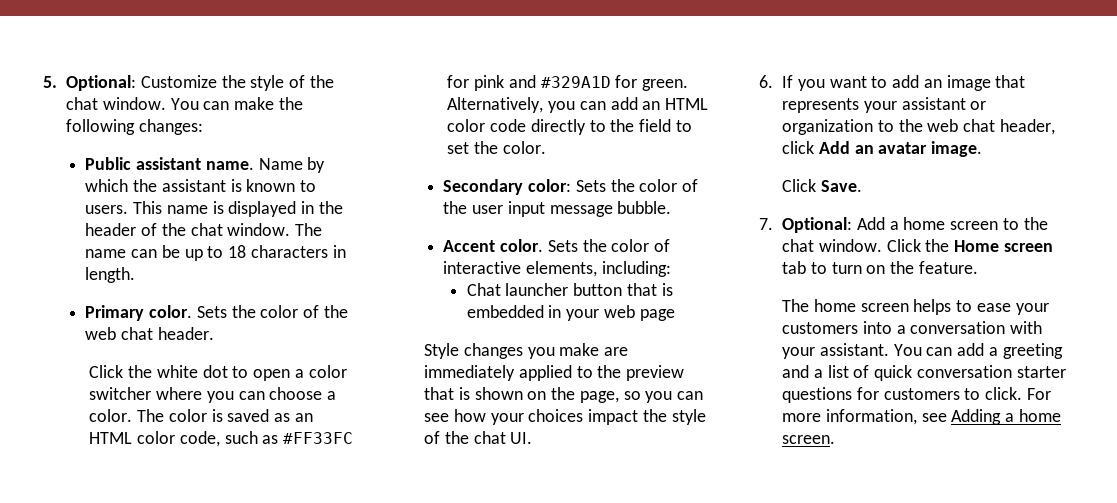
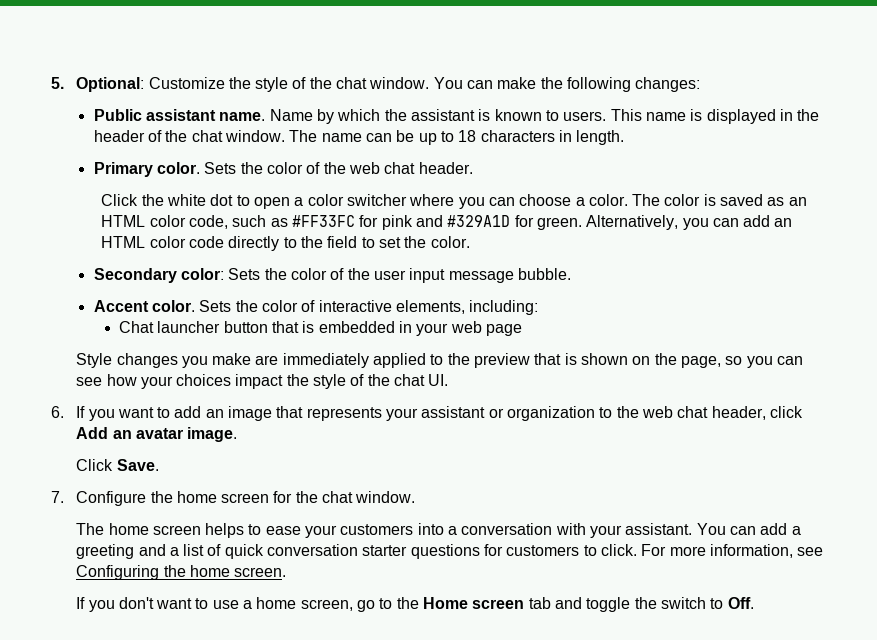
- 7. Optional: Add a home screen to the chat window. Click the Home screen tab to turn on the feature.
+ 7. Configure the home screen for the chat window.
- For more information, see Adding a home screen.
+ For more information, see Configuring the home screen.
+ If you don't want to use a home screen, go to the Home screen tab and toggle the switch to Off.

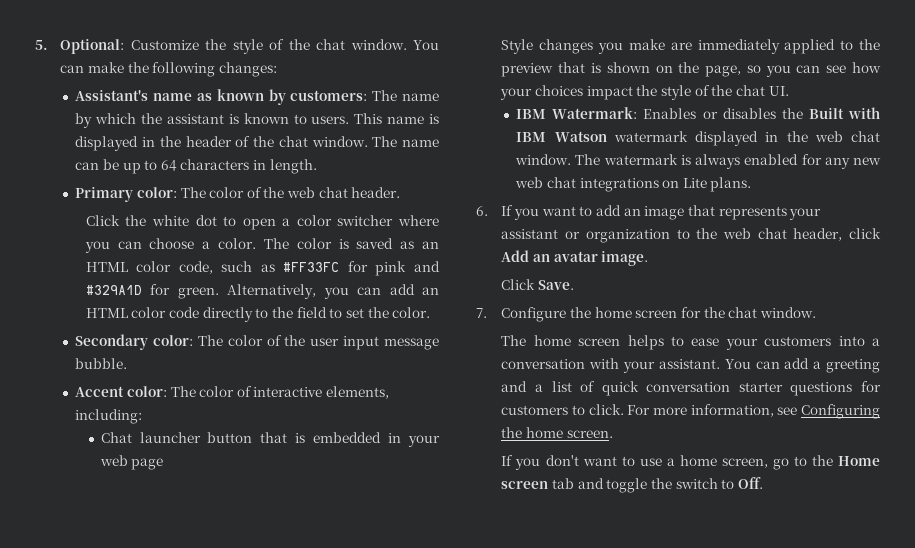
- Public assistant name. Name by which the assistant is known to users.
+ Assistant's name as known by customers: The name by which the assistant is known to users.
- The name can be up to 18 characters in length.
+ The name can be up to 64 characters in length.
- Primary color. Sets the color of the web chat header.
+ Primary color: The color of the web chat header.
- Secondary color: Sets the color of the user input message bubble.
+ Secondary color: The color of the user input message bubble.
- Accent color. Sets the color of interactive elements, including:
+ Accent color: The color of interactive elements, including:
+ IBM Watermark: Enables or disables the Built with IBM Watson watermark displayed in the web chat window. The watermark is always enabled for any new web chat integrations on Lite plans.

